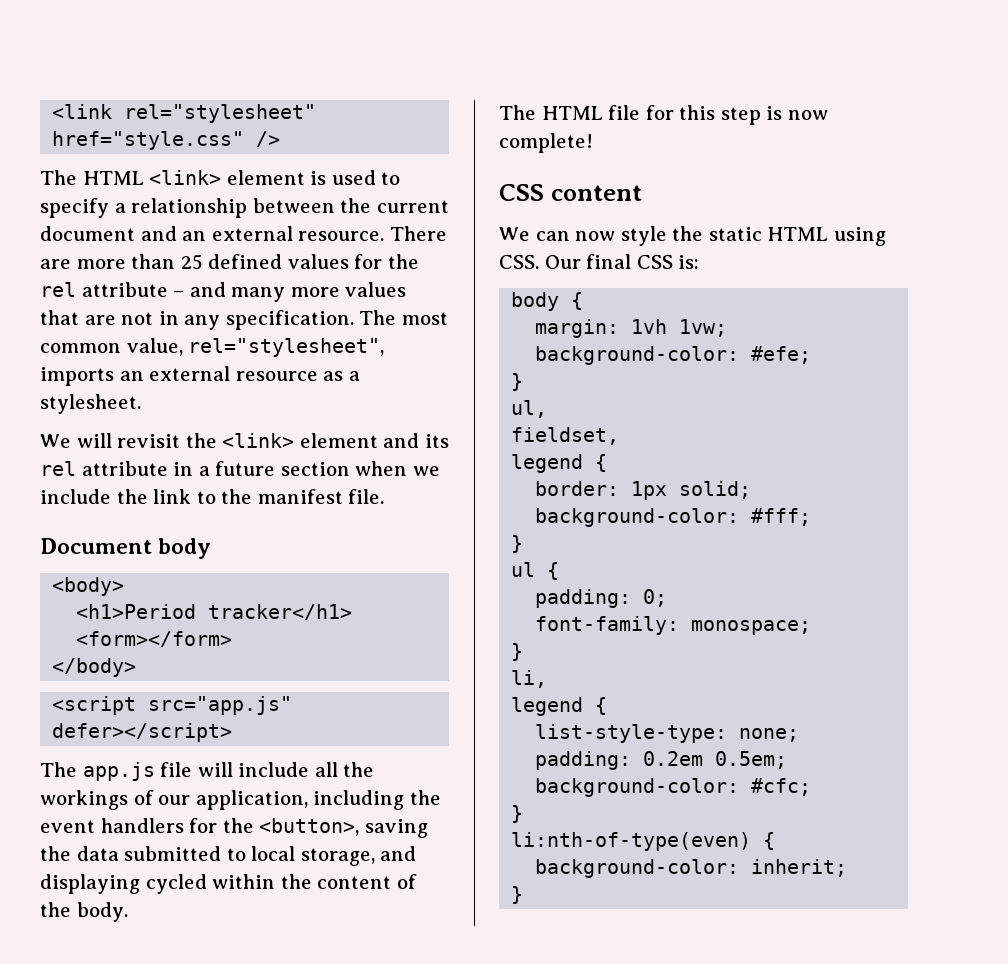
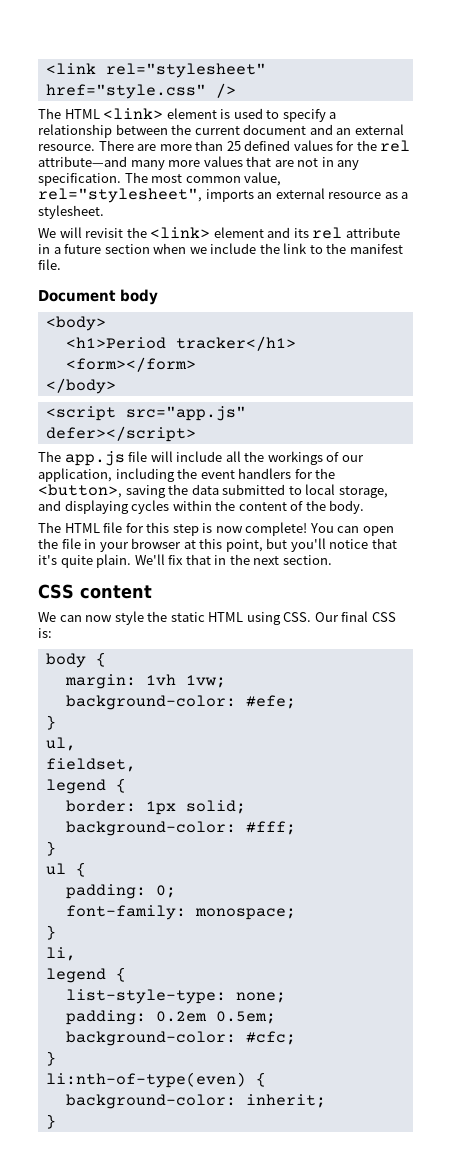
- There are more than 25 defined values for the rel attribute – and many more values that are not in any specification.
+ There are more than 25 defined values for the rel attribute—and many more values that are not in any specification.
- The app.js file will include all the workings of our application, including the event handlers for the <button>, saving the data submitted to local storage, and displaying cycled within the content of the body.
+ The app.js file will include all the workings of our application, including the event handlers for the <button>, saving the data submitted to local storage, and displaying cycles within the content of the body.
+ You can open the file in your browser at this point, but you'll notice that it's quite plain. We'll fix that in the next section.

